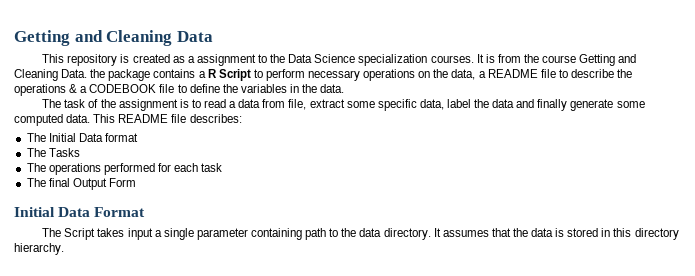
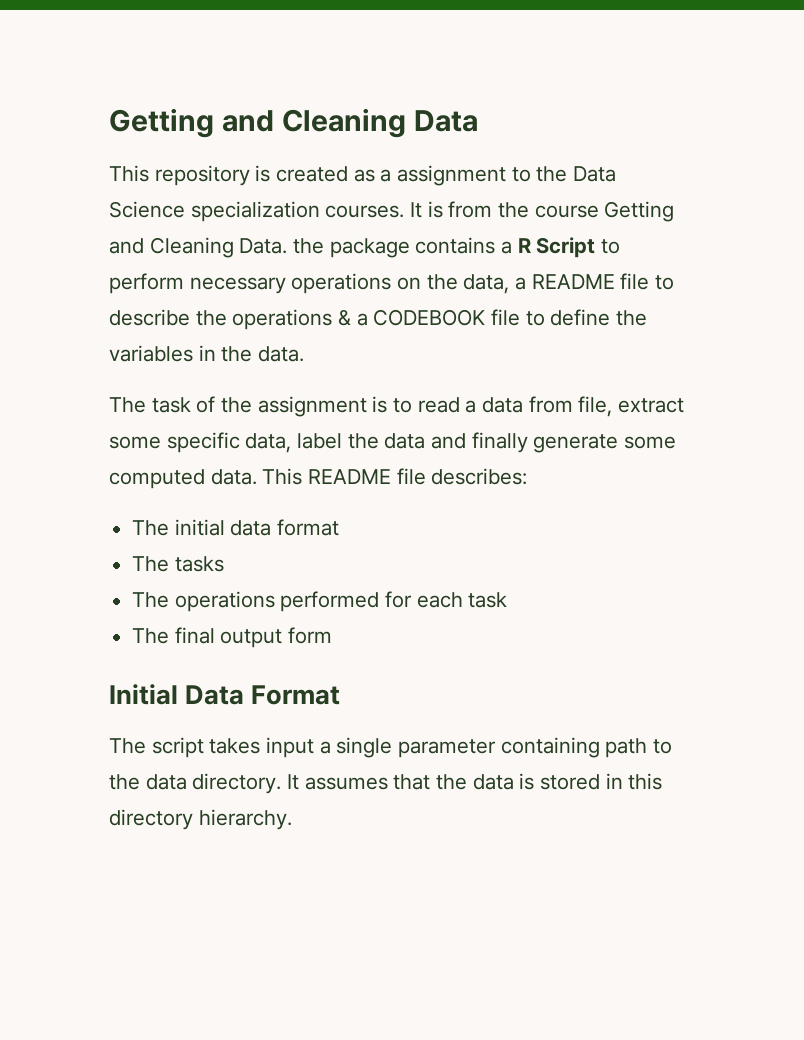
- The Initial Data format
+ The initial data format
- The Tasks
+ The tasks
- The final Output Form
+ The final output form
- The Script takes input a single parameter containing path to the data directory.
+ The script takes input a single parameter containing path to the data directory.

